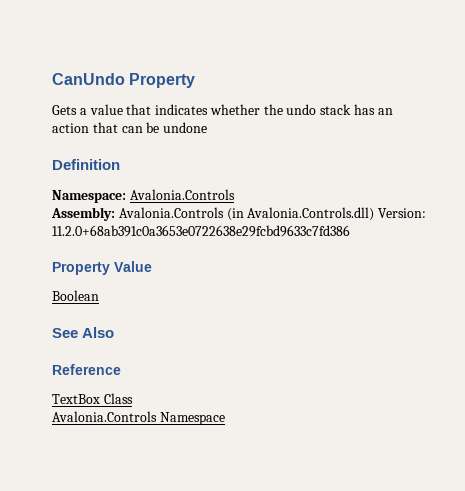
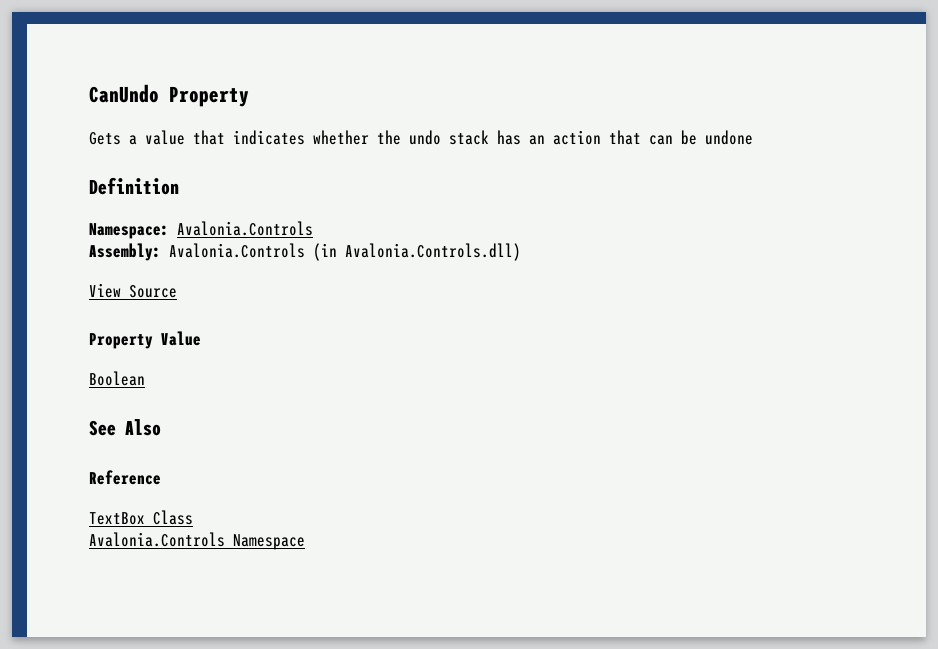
- Assembly: Avalonia.Controls (in Avalonia.Controls.dll) Version: 11.2.0+68ab391c0a3653e0722638e29fcbd9633c7fd386
+ Assembly: Avalonia.Controls (in Avalonia.Controls.dll)
+ View Source

